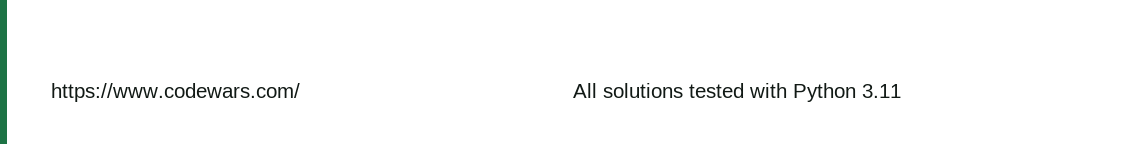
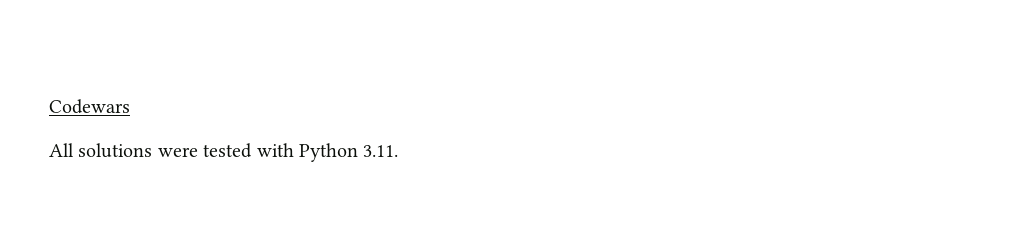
- https://www.codewars.com/
+ Codewars
- All solutions tested with Python 3.11
+ All solutions were tested with Python 3.11.

